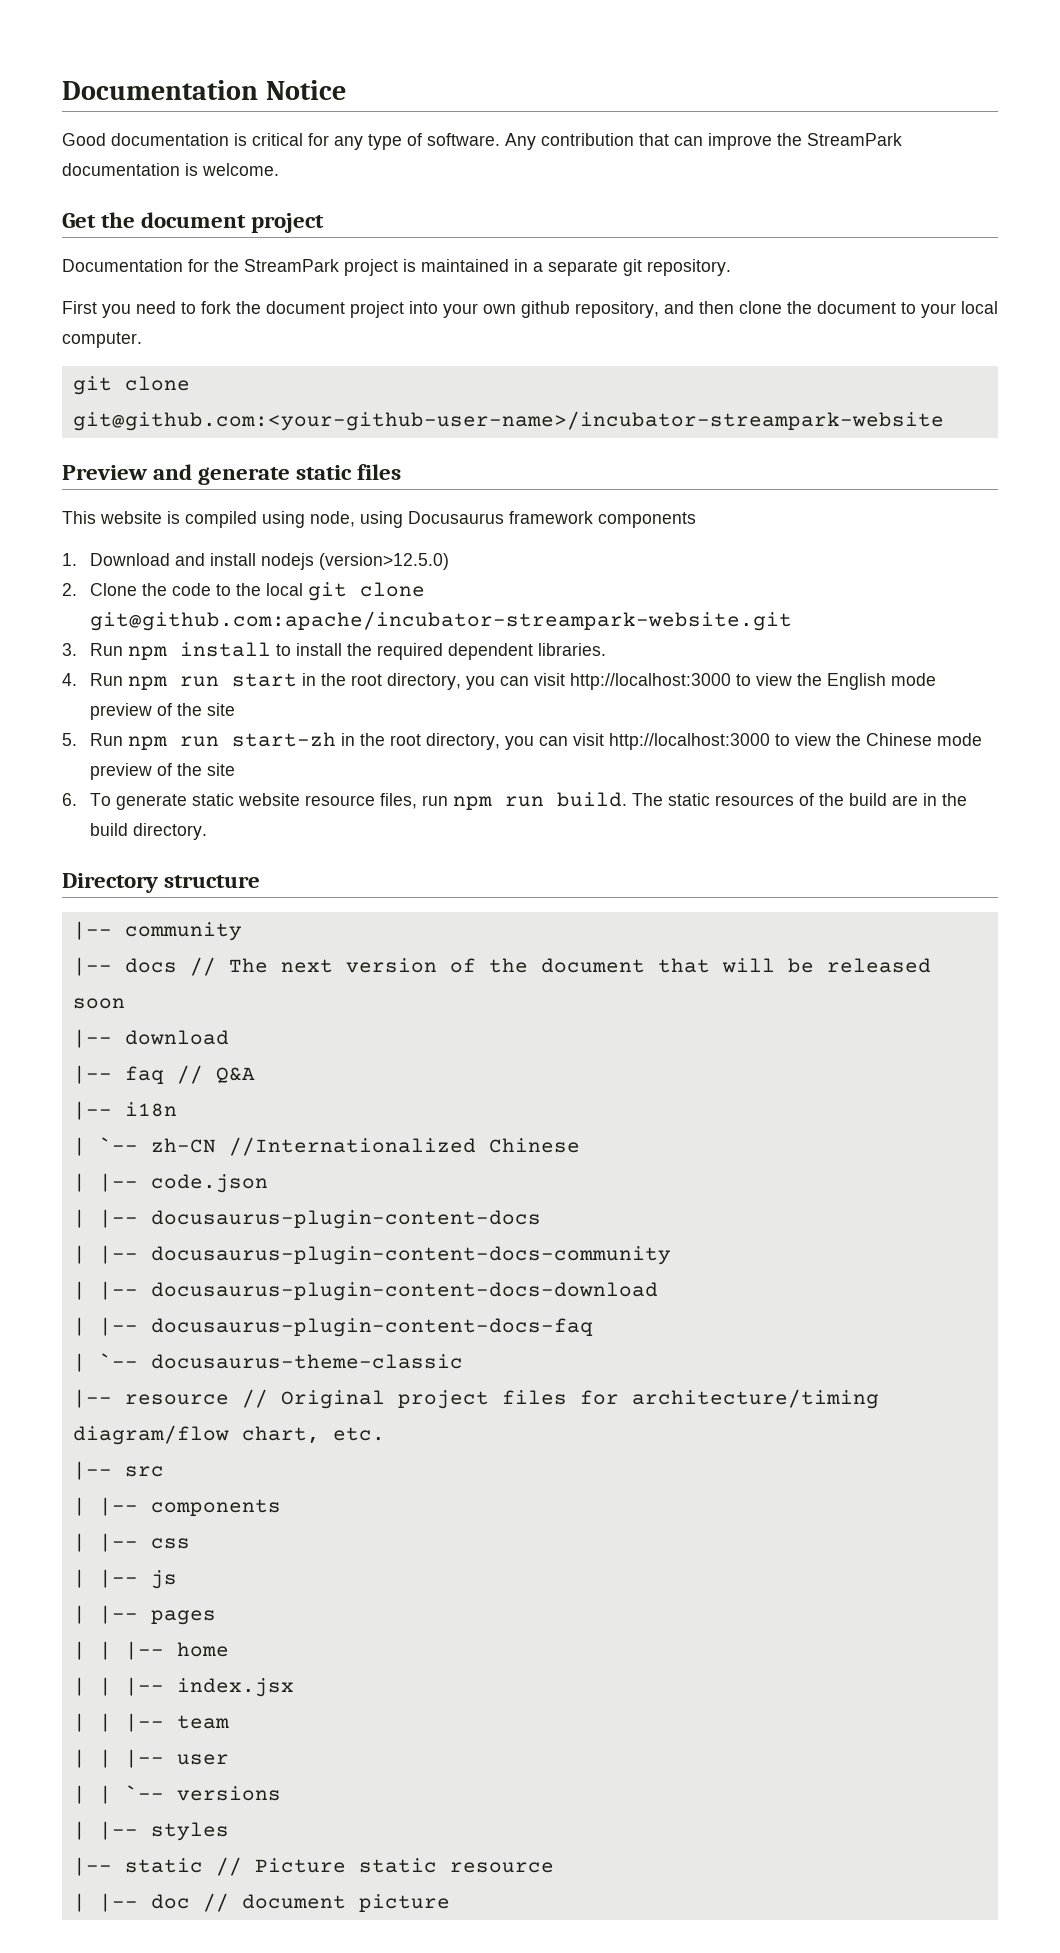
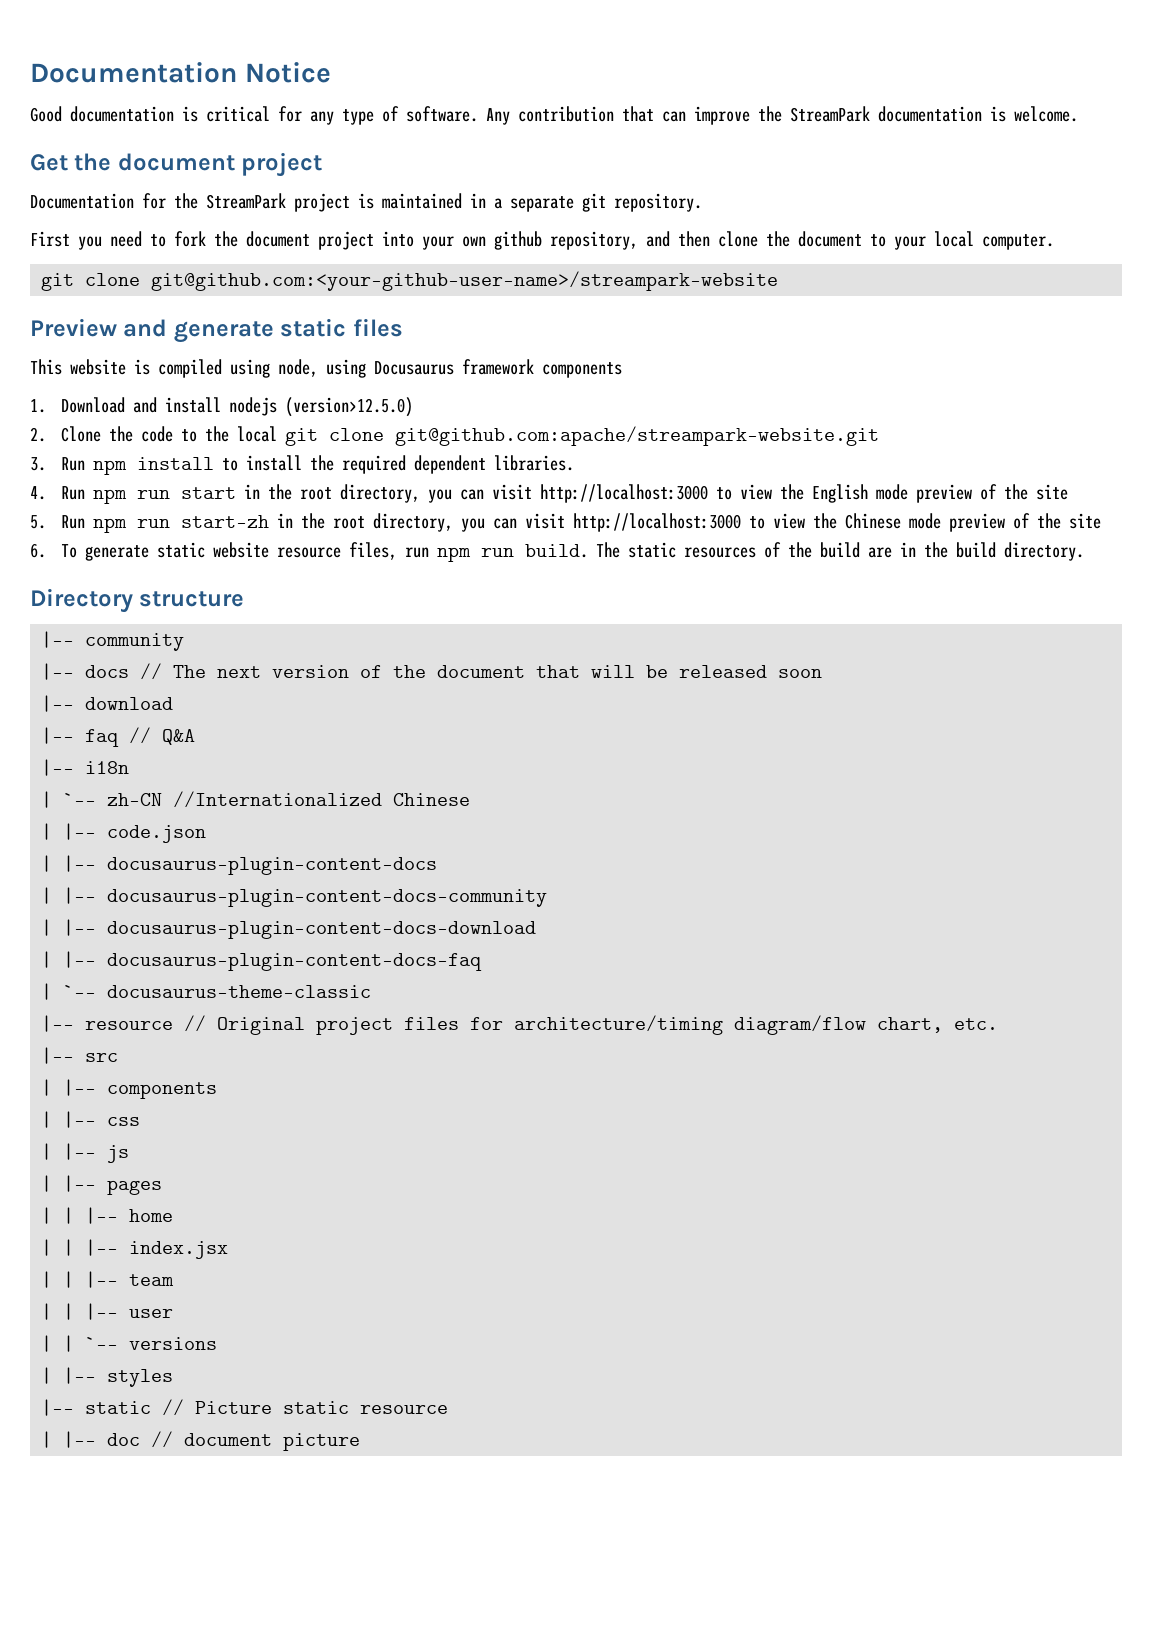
- git clone git@github.com:<your-github-user-name>/incubator-streampark-website
+ git clone git@github.com:<your-github-user-name>/streampark-website
- 2. Clone the code to the local git clone git@github.com:apache/incubator-streampark-website.git
+ 2. Clone the code to the local git clone git@github.com:apache/streampark-website.git

